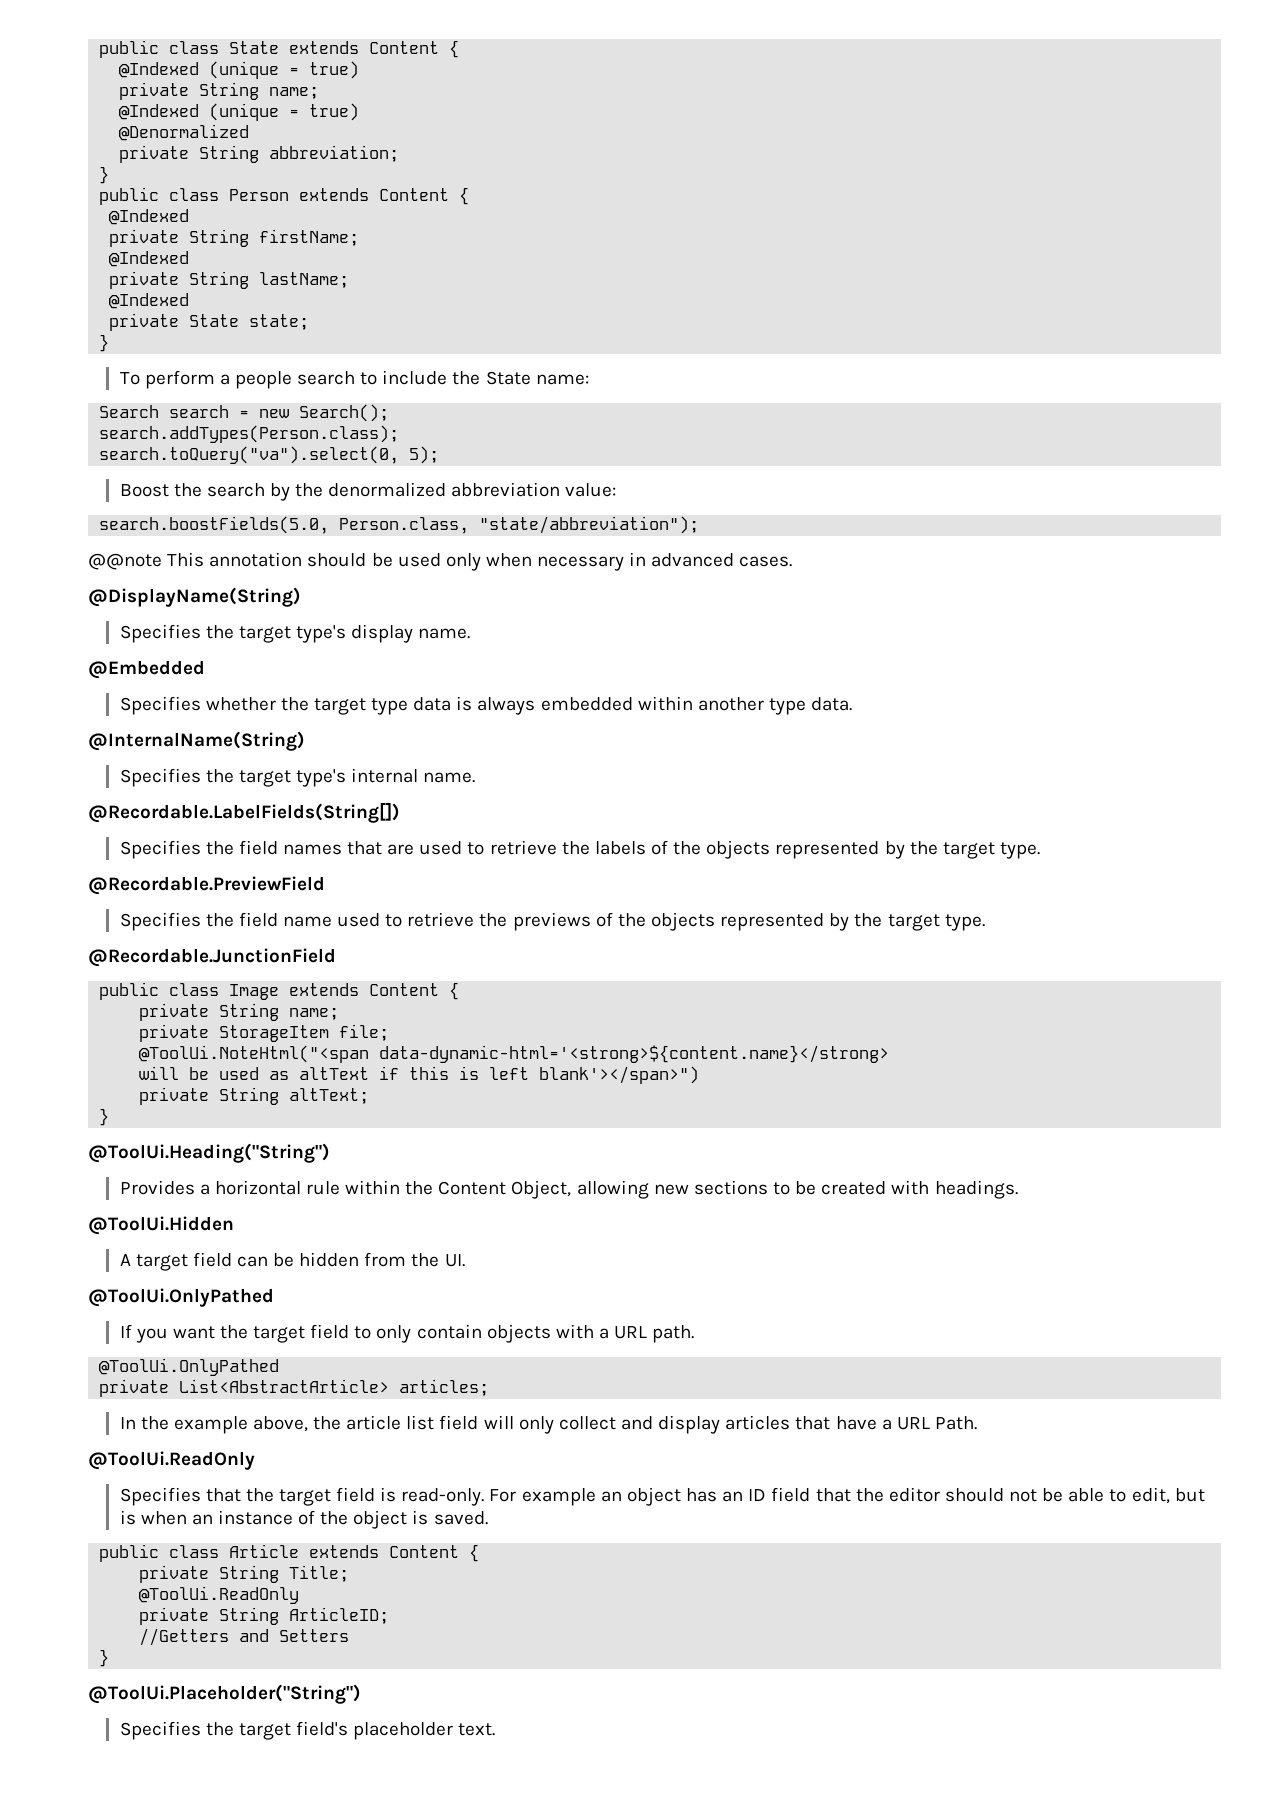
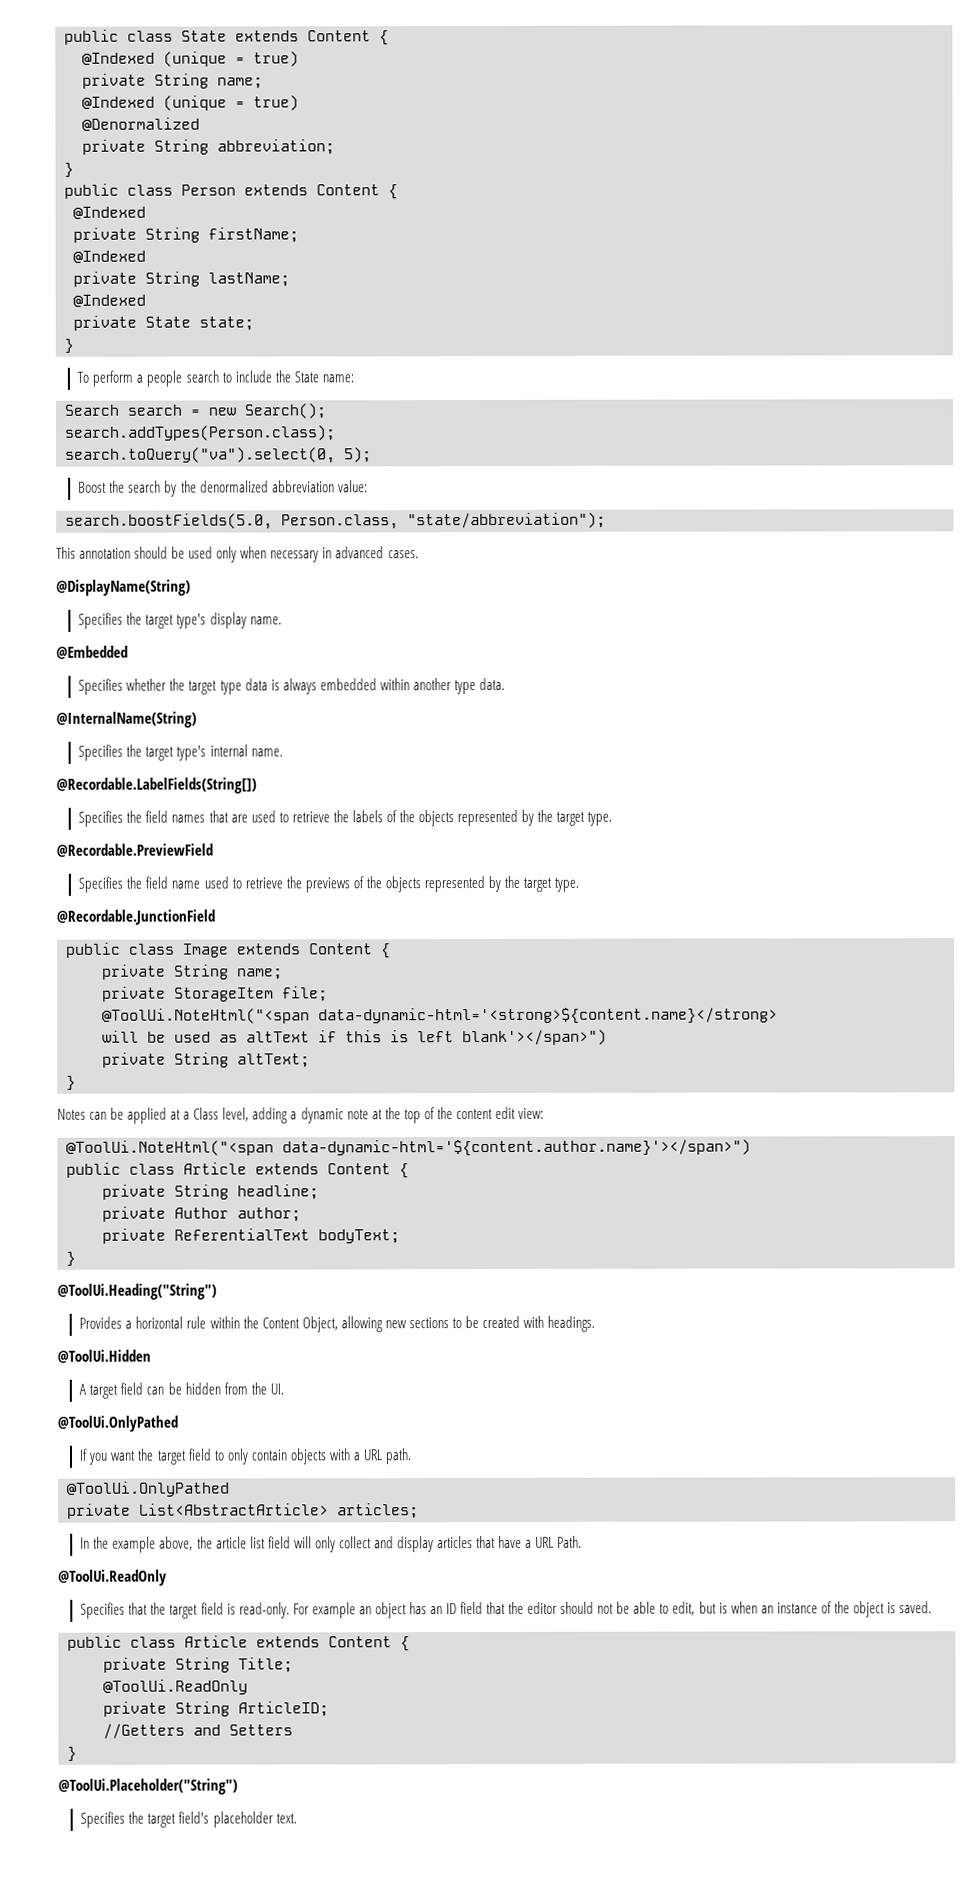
- @@note This annotation should be used only when necessary in advanced cases.
+ This annotation should be used only when necessary in advanced cases.
+ Notes can be applied at a Class level, adding a dynamic note at the top of the content edit view:
+ @ToolUi.NoteHtml("<span data-dynamic-html='${content.author.name}'></span>")
+ public class Article extends Content {
+ private String headline;
+ private Author author;
+ private ReferentialText bodyText;
+ }

